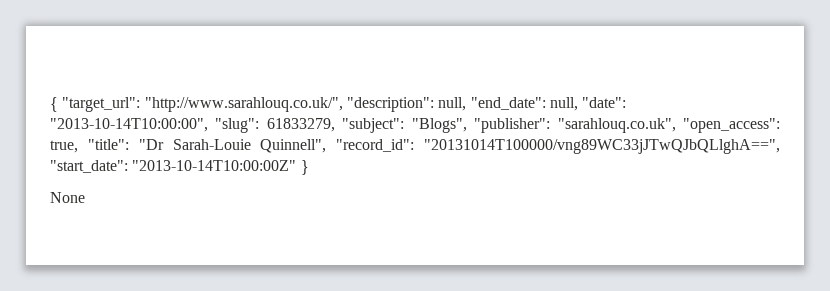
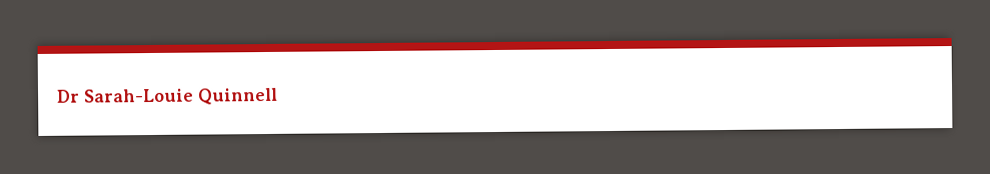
- { "target_url": "http://www.sarahlouq.co.uk/", "description": null, "end_date": null, "date": "2013-10-14T10:00:00", "slug": 61833279, "subject": "Blogs", "publisher": "sarahlouq.co.uk", "open_access": true, "title": "Dr Sarah-Louie Quinnell", "record_id": "20131014T100000/vng89WC33jJTwQJbQLlghA==", "start_date": "2013-10-14T10:00:00Z" }
- None
+ Dr Sarah-Louie Quinnell

